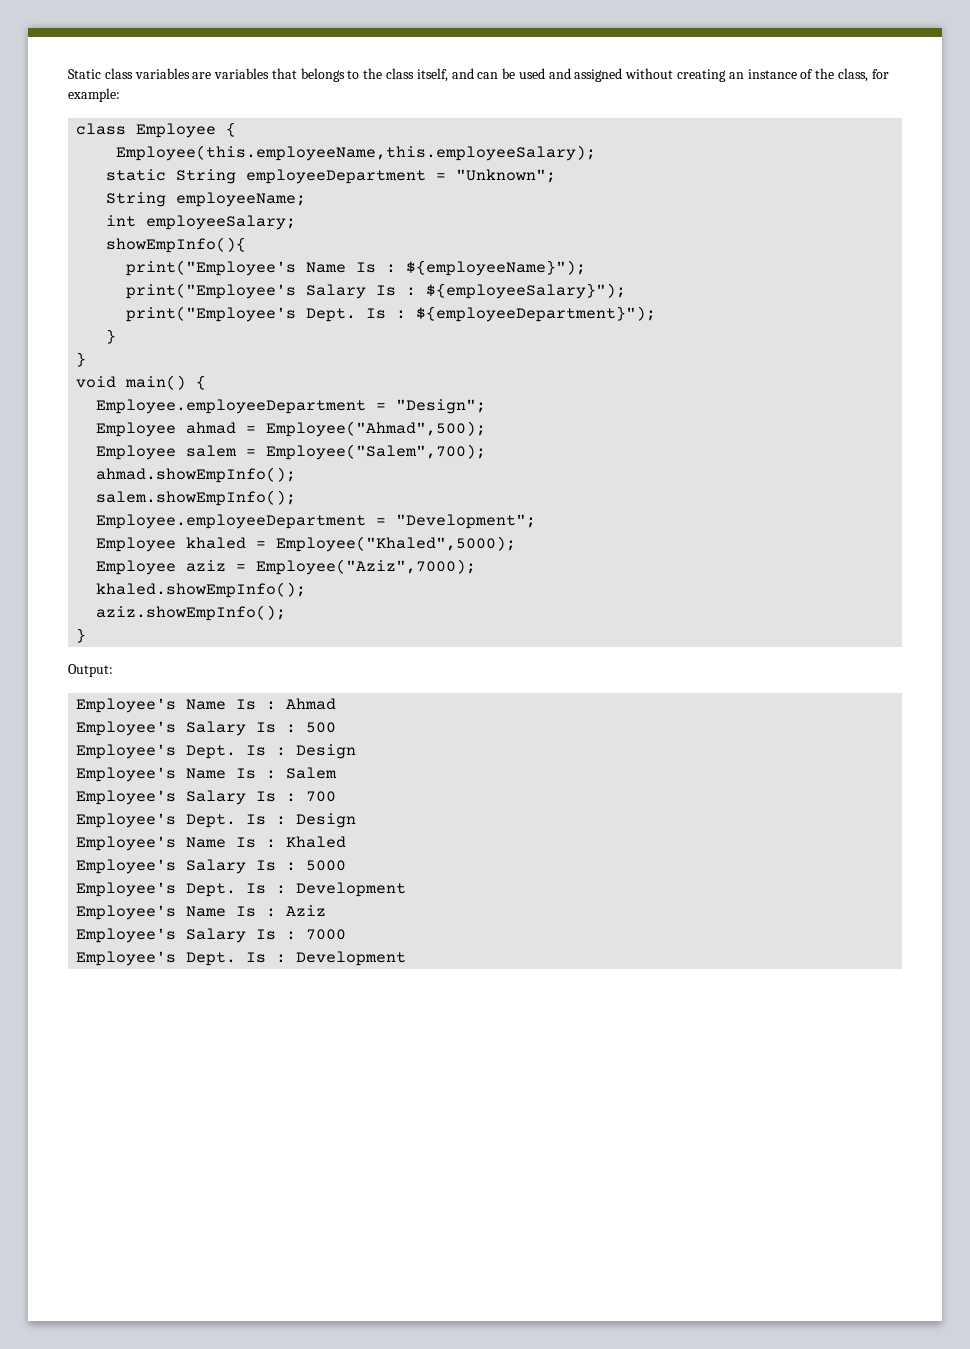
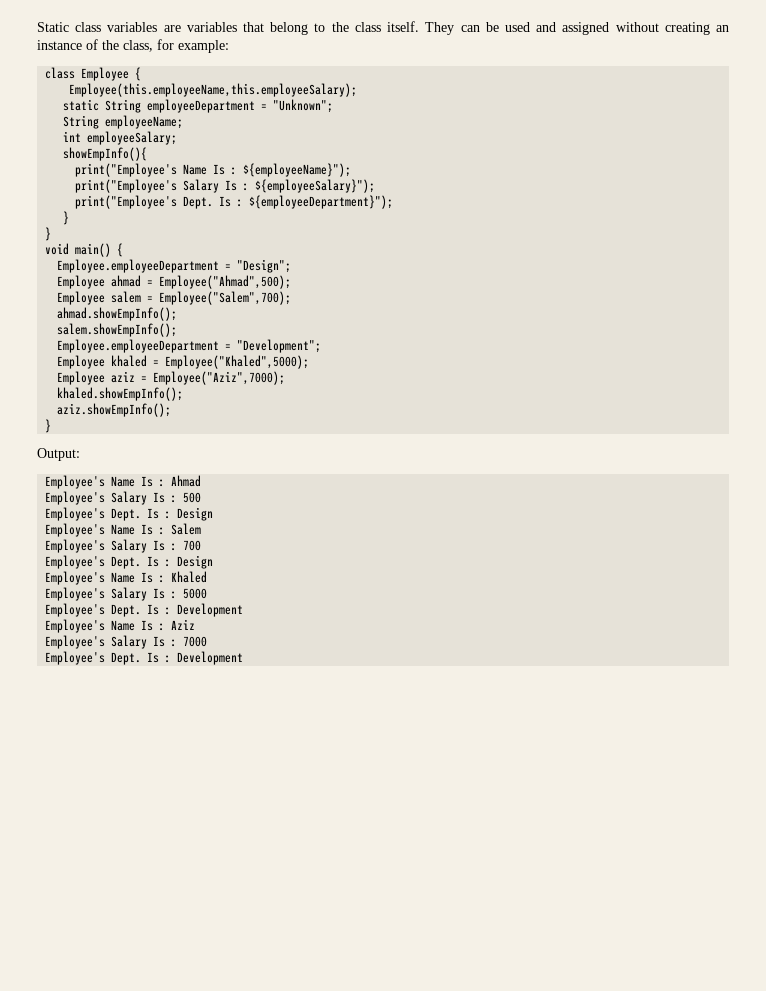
- Static class variables are variables that belongs to the class itself, and can be used and assigned without creating an instance of the class, for example:
+ Static class variables are variables that belong to the class itself. They can be used and assigned without creating an instance of the class, for example:

